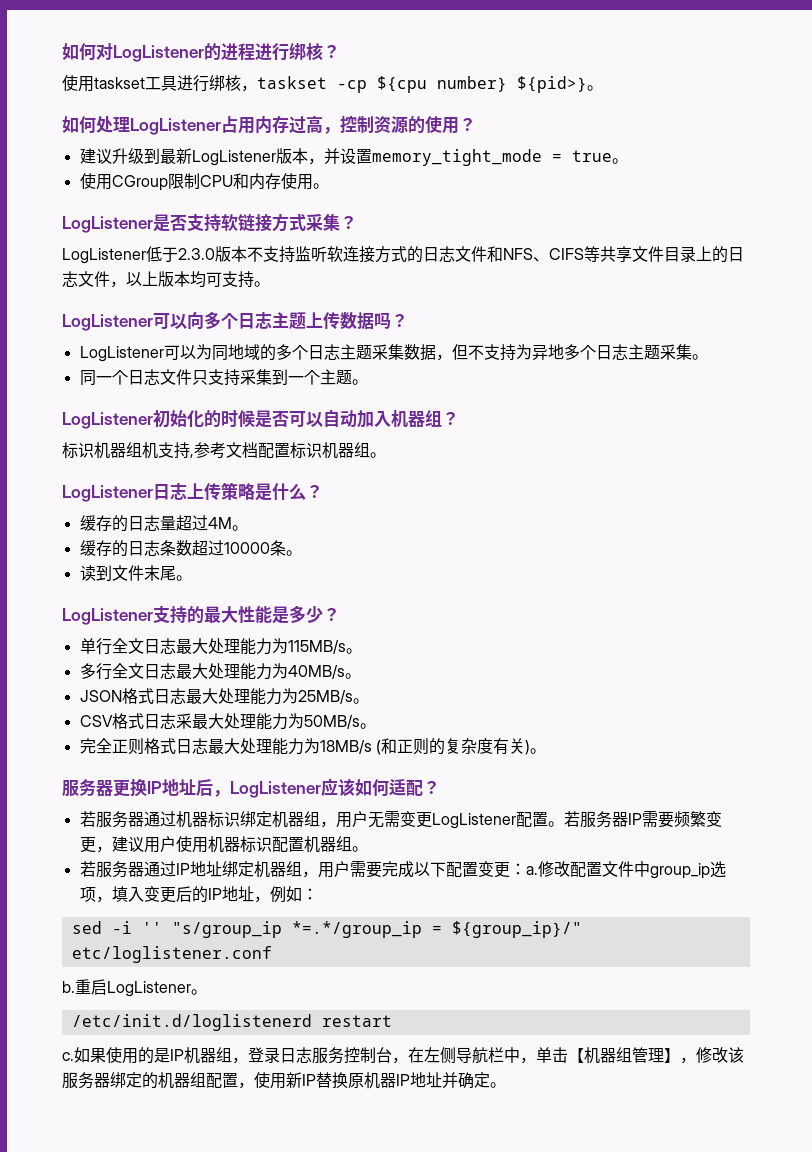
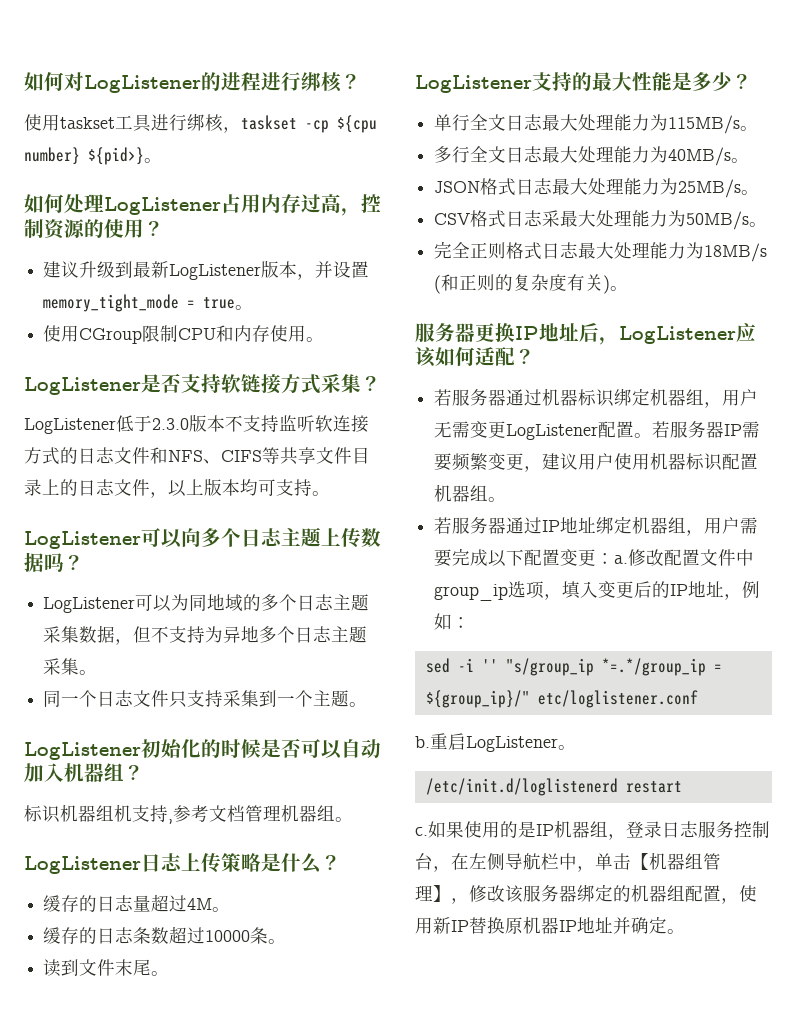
- 标识机器组机支持,参考文档配置标识机器组。
+ 标识机器组机支持,参考文档管理机器组。

